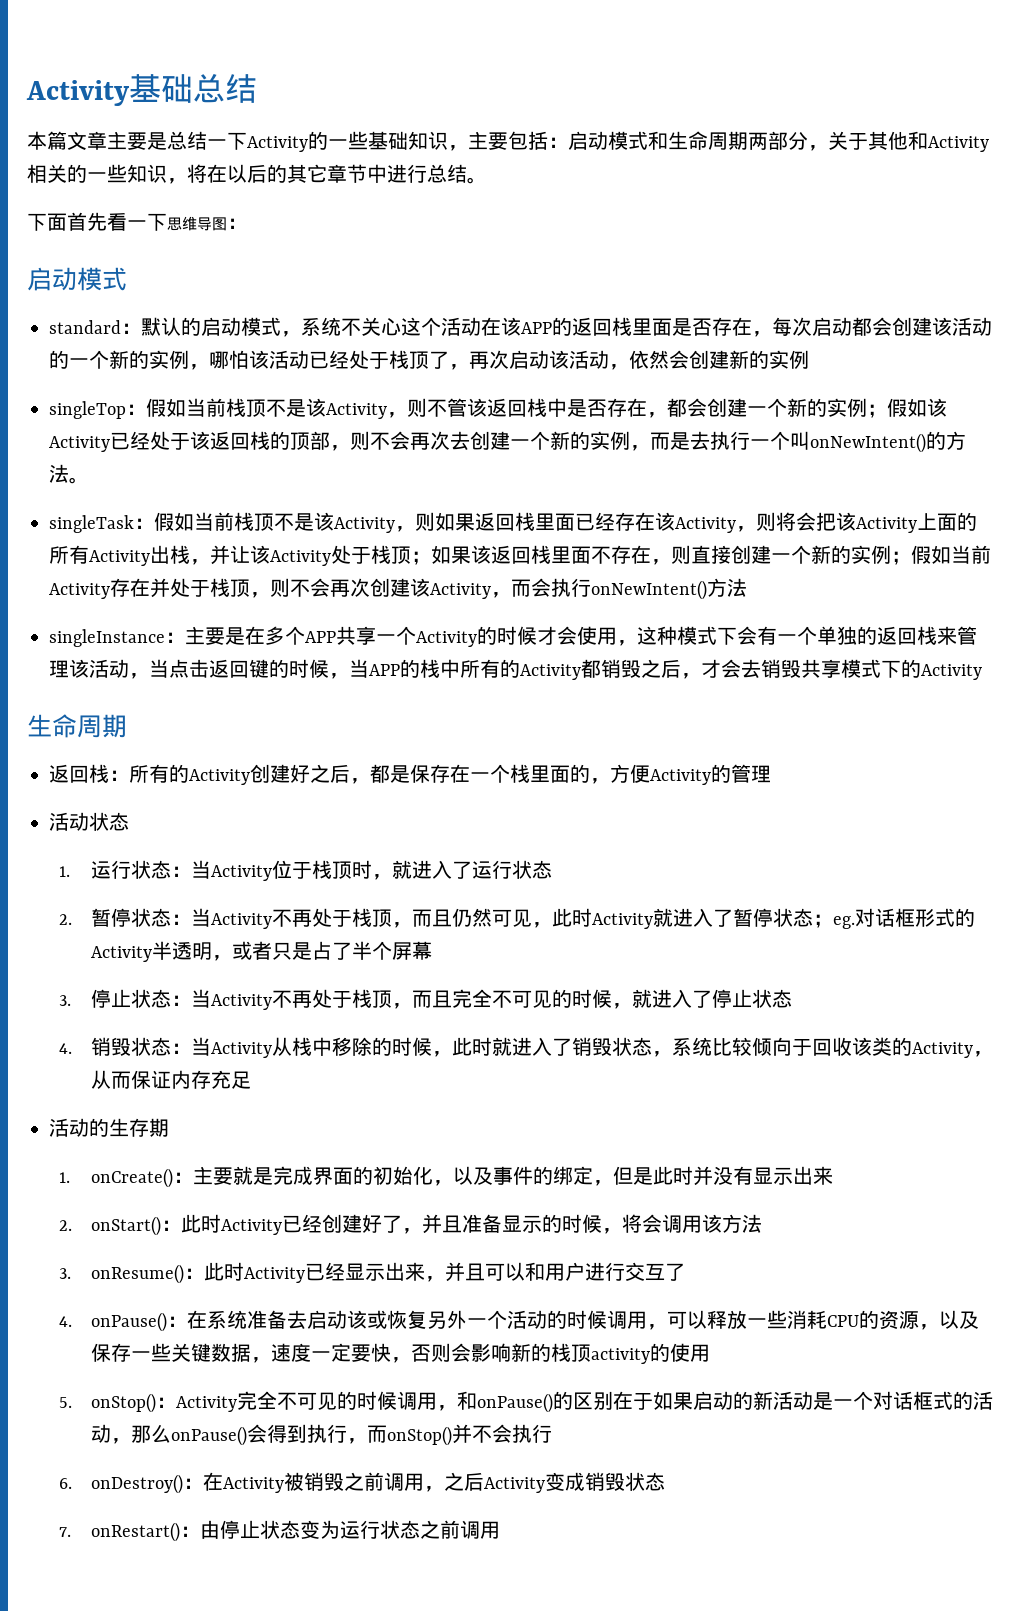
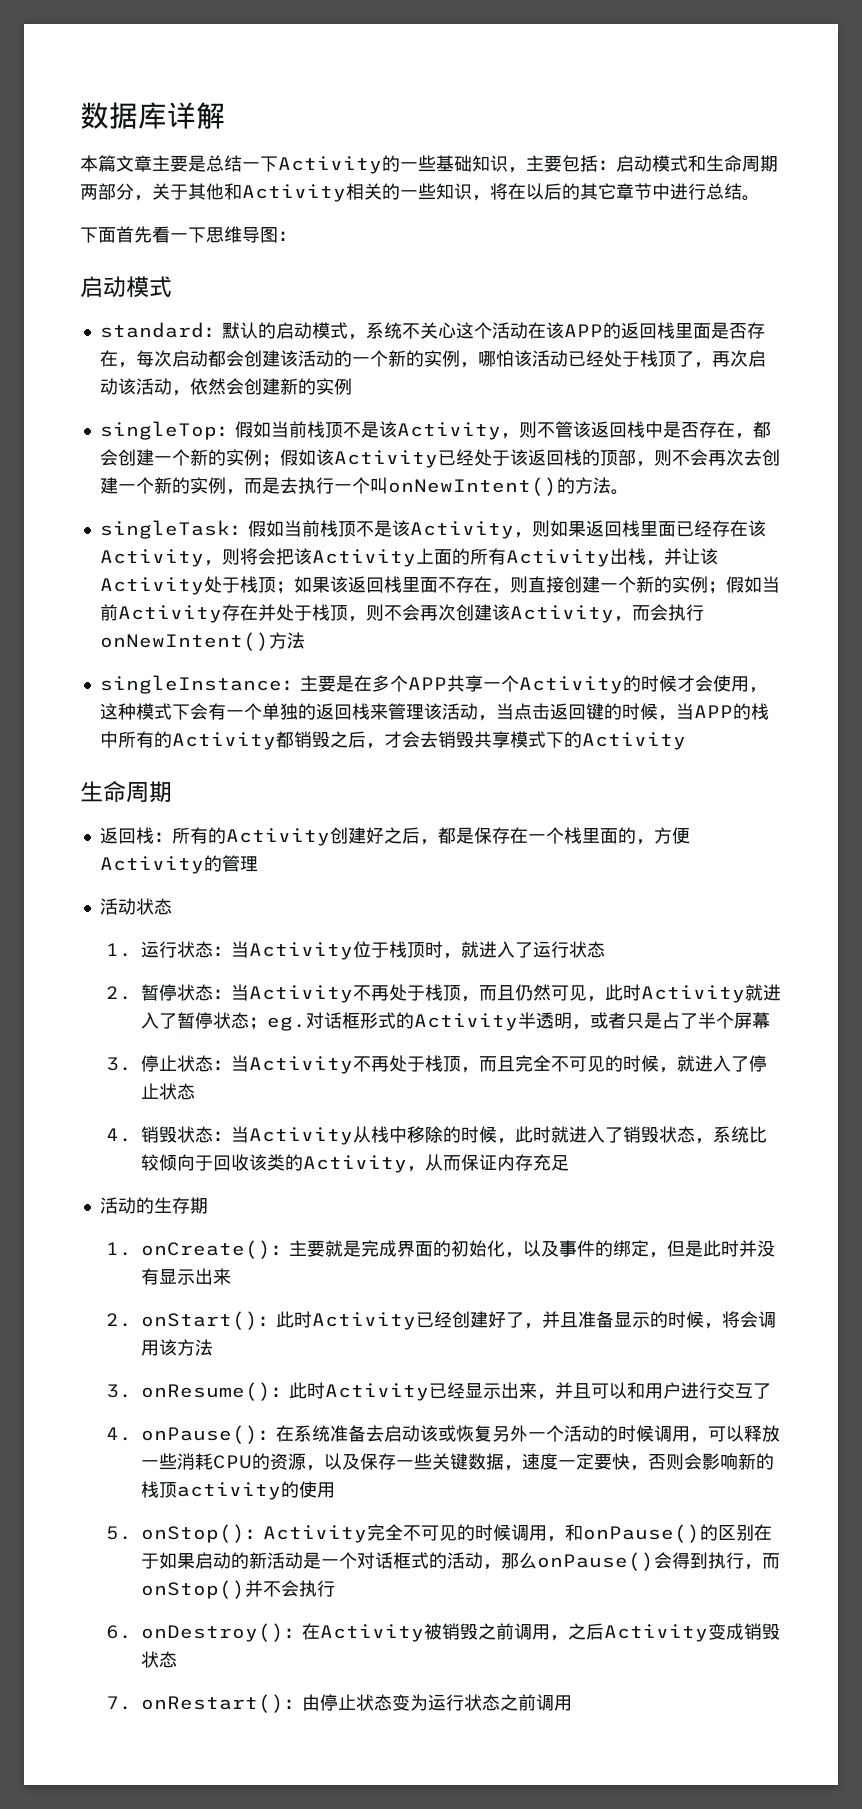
- Activity基础总结
+ 数据库详解

